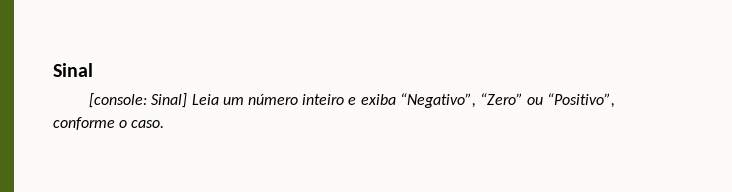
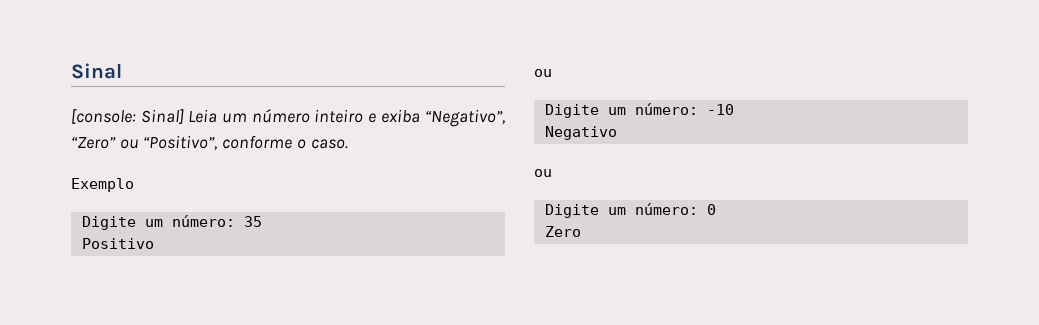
+ Exemplo
+ Digite um número: 35
+ Positivo
+ ou
+ Digite um número: -10
+ Negativo
+ ou
+ Digite um número: 0
+ Zero

